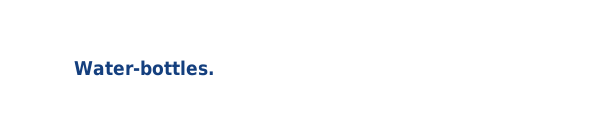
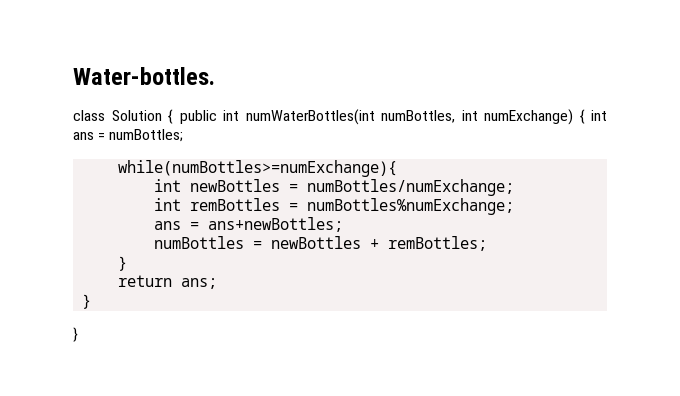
+ class Solution { public int numWaterBottles(int numBottles, int numExchange) { int ans = numBottles;
+ while(numBottles>=numExchange){
+ int newBottles = numBottles/numExchange;
+ int remBottles = numBottles%numExchange;
+ ans = ans+newBottles;
+ numBottles = newBottles + remBottles;
+ }
+ return ans;
+ }
+ }

